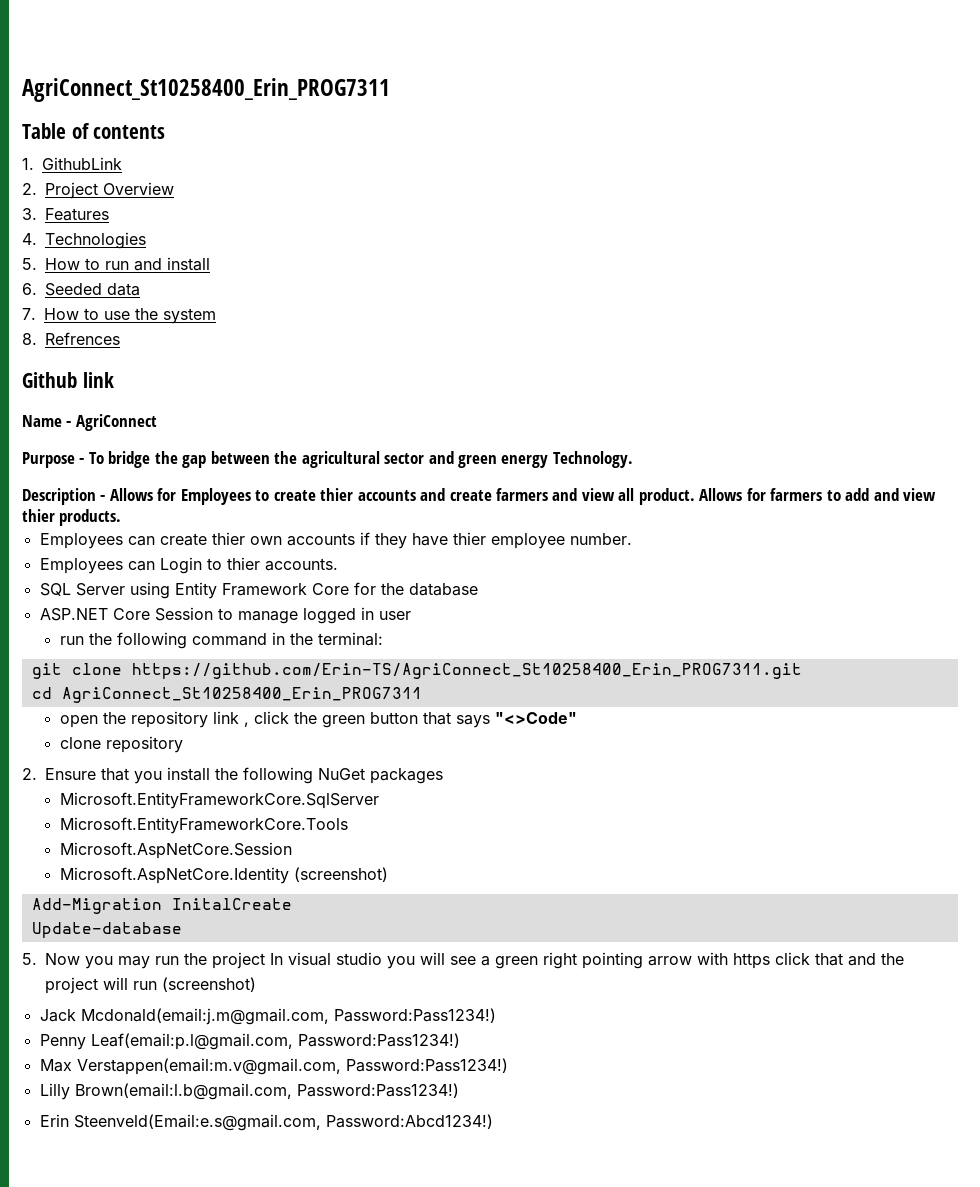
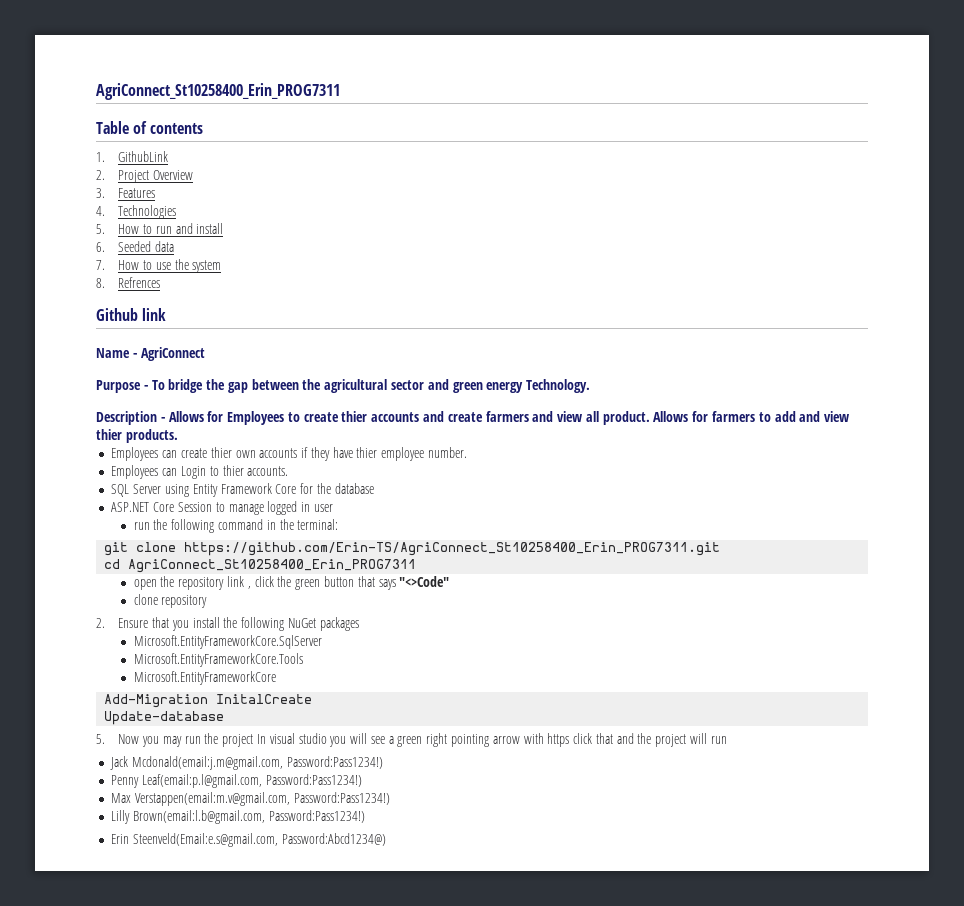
- Microsoft.AspNetCore.Session
- Microsoft.AspNetCore.Identity (screenshot)
+ Microsoft.EntityFrameworkCore
- 5. Now you may run the project In visual studio you will see a green right pointing arrow with https click that and the project will run (screenshot)
+ 5. Now you may run the project In visual studio you will see a green right pointing arrow with https click that and the project will run
- Erin Steenveld(Email:e.s@gmail.com, Password:Abcd1234!)
+ Erin Steenveld(Email:e.s@gmail.com, Password:Abcd1234@)

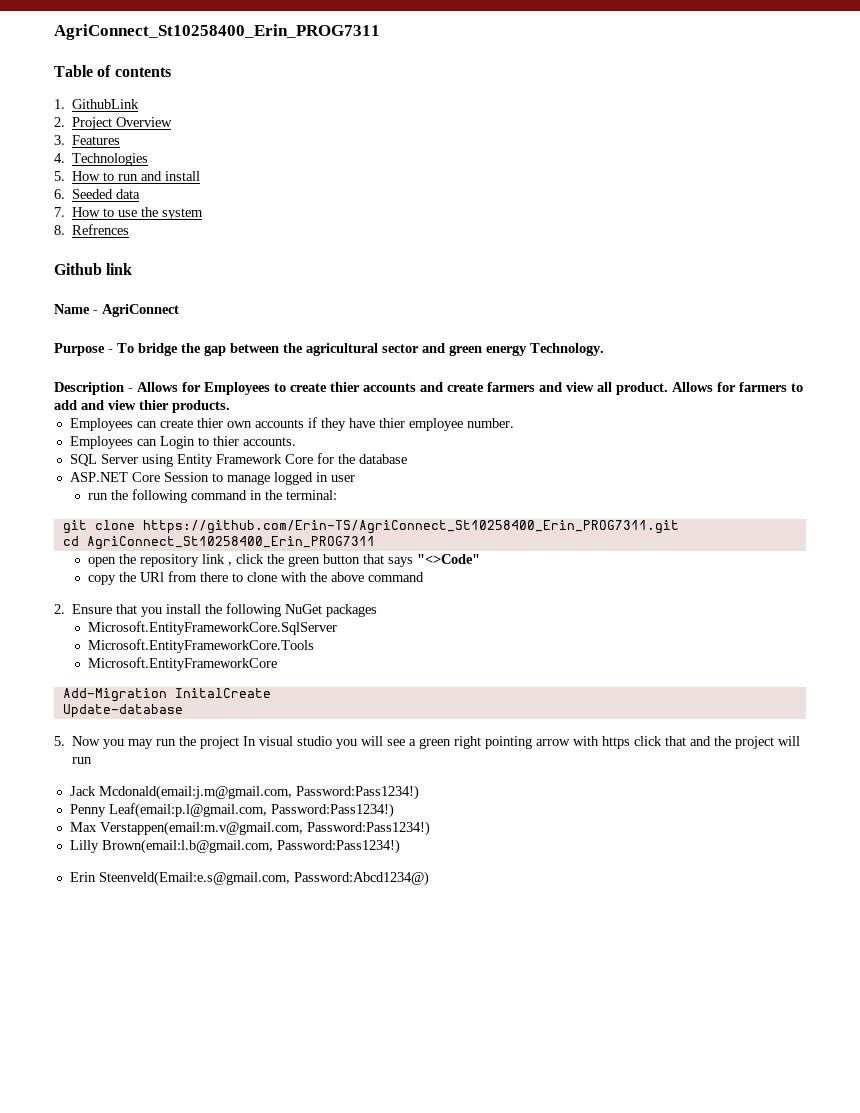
- clone repository
+ copy the URl from there to clone with the above command

